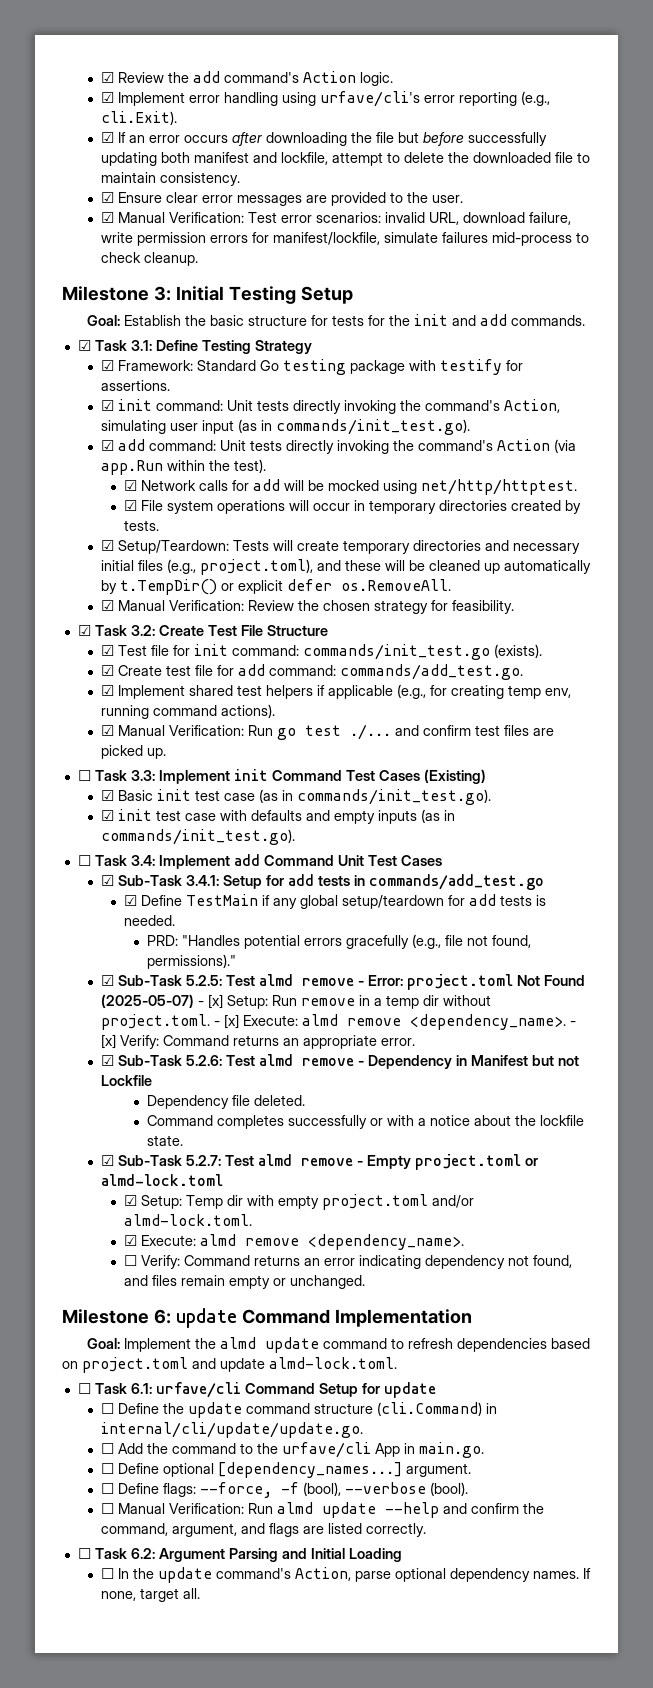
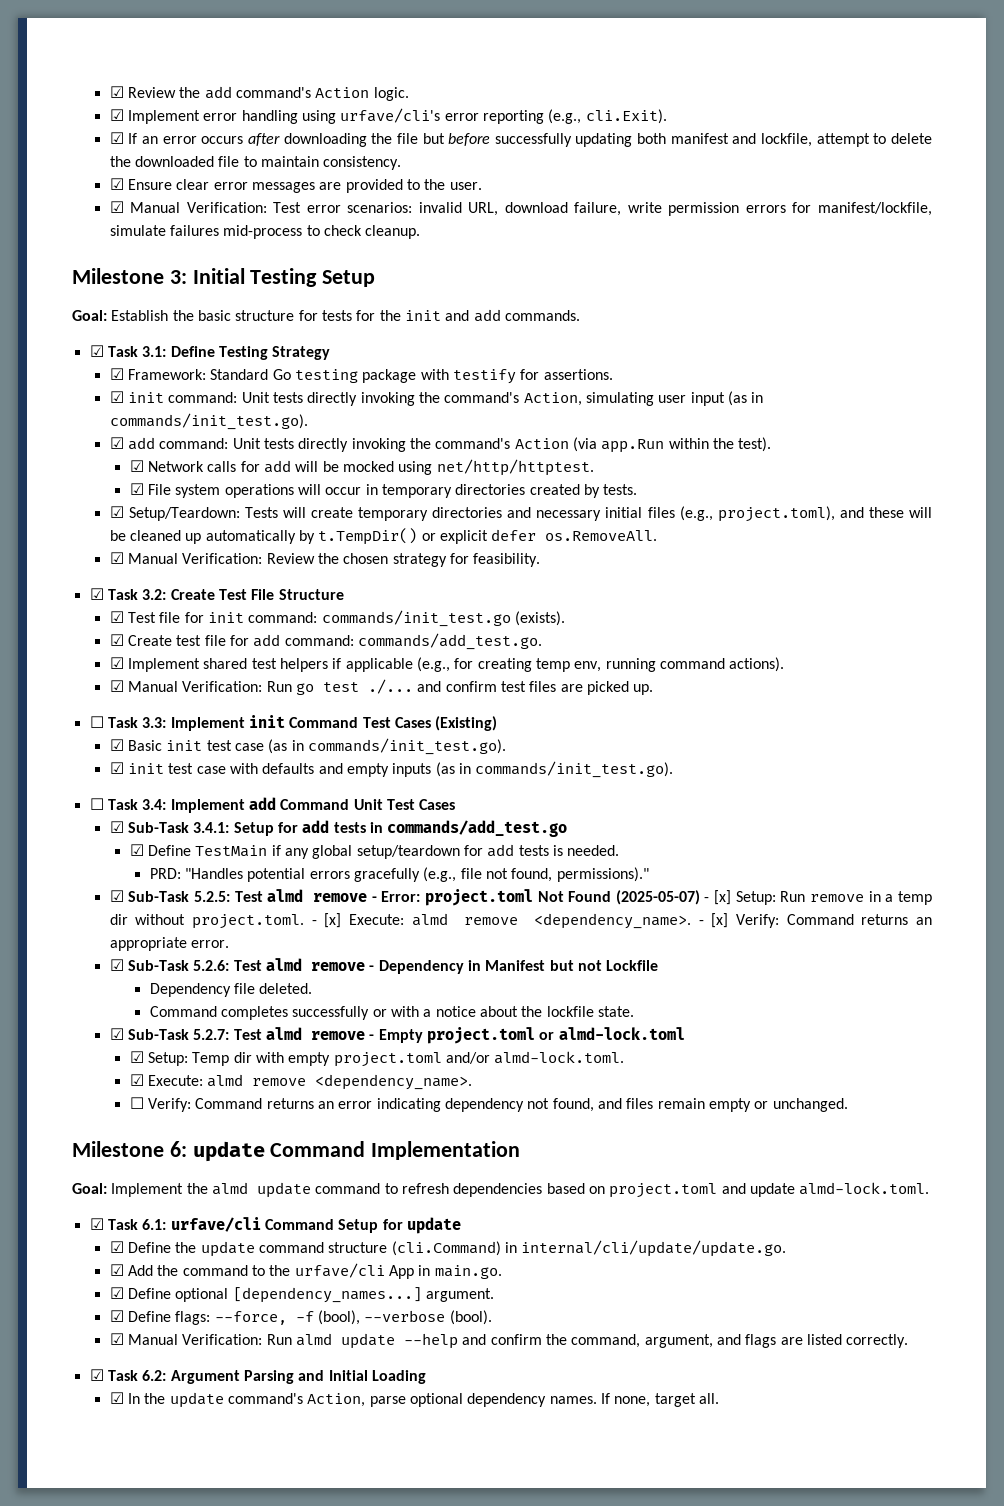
- ☐ Task 6.1: urfave/cli Command Setup for update
+ ☑ Task 6.1: urfave/cli Command Setup for update
- ☐ Define the update command structure (cli.Command) in internal/cli/update/update.go.
+ ☑ Define the update command structure (cli.Command) in internal/cli/update/update.go.
- ☐ Add the command to the urfave/cli App in main.go.
+ ☑ Add the command to the urfave/cli App in main.go.
- ☐ Define optional [dependency_names...] argument.
+ ☑ Define optional [dependency_names...] argument.
- ☐ Define flags: --force, -f (bool), --verbose (bool).
+ ☑ Define flags: --force, -f (bool), --verbose (bool).
- ☐ Manual Verification: Run almd update --help and confirm the command, argument, and flags are listed correctly.
+ ☑ Manual Verification: Run almd update --help and confirm the command, argument, and flags are listed correctly.
- ☐ Task 6.2: Argument Parsing and Initial Loading
+ ☑ Task 6.2: Argument Parsing and Initial Loading
- ☐ In the update command's Action, parse optional dependency names.
+ ☑ In the update command's Action, parse optional dependency names.

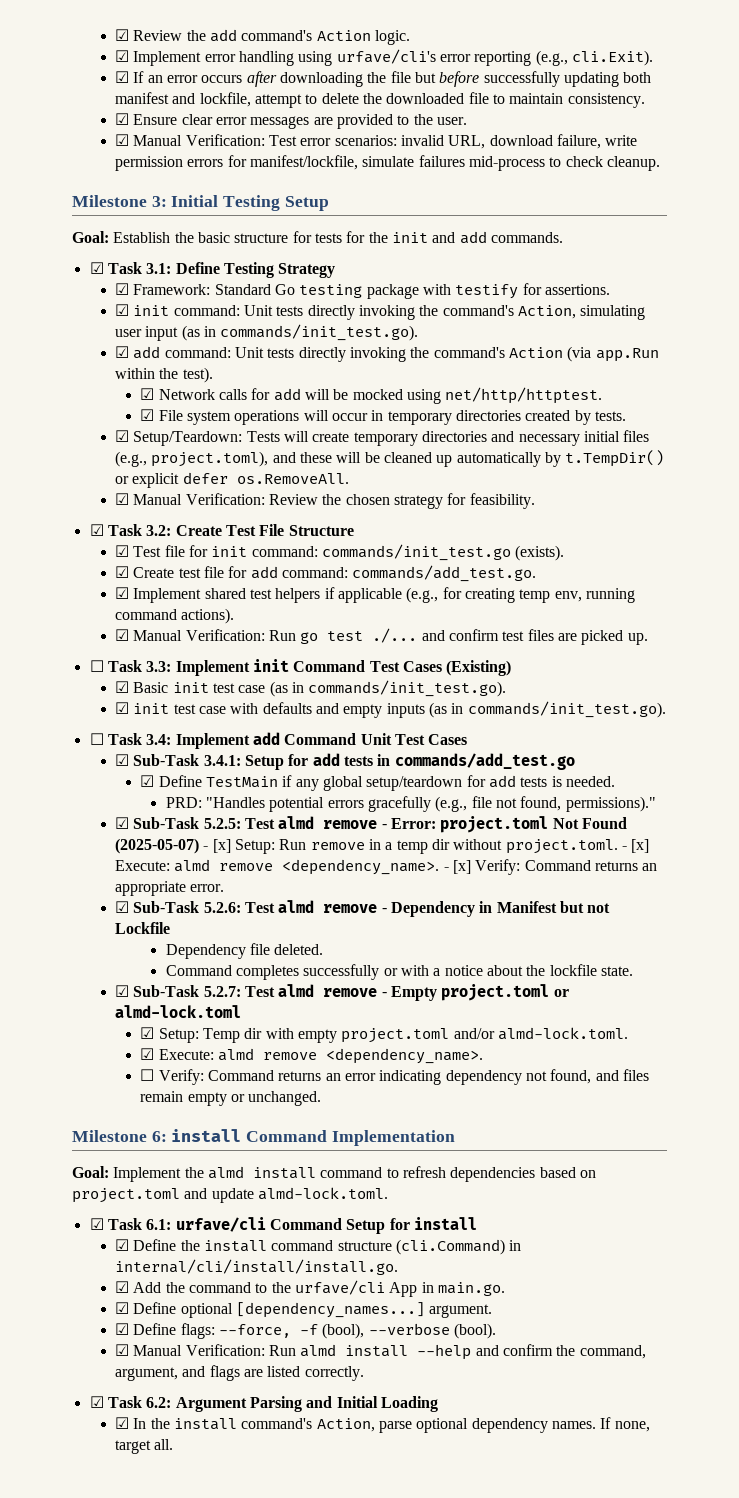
- Milestone 6: update Command Implementation
+ Milestone 6: install Command Implementation
- Goal: Implement the almd update command to refresh dependencies based on project.toml and update almd-lock.toml.
+ Goal: Implement the almd install command to refresh dependencies based on project.toml and update almd-lock.toml.
- ☑ Task 6.1: urfave/cli Command Setup for update
+ ☑ Task 6.1: urfave/cli Command Setup for install
- ☑ Define the update command structure (cli.Command) in internal/cli/update/update.go.
+ ☑ Define the install command structure (cli.Command) in internal/cli/install/install.go.
- ☑ Manual Verification: Run almd update --help and confirm the command, argument, and flags are listed correctly.
+ ☑ Manual Verification: Run almd install --help and confirm the command, argument, and flags are listed correctly.
- ☑ In the update command's Action, parse optional dependency names.
+ ☑ In the install command's Action, parse optional dependency names.

